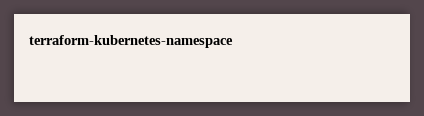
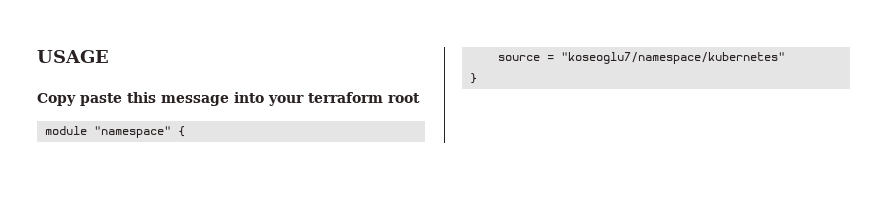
- terraform-kubernetes-namespace
+ USAGE
+ Copy paste this message into your terraform root
+ module "namespace" {
+ source = "koseoglu7/namespace/kubernetes"
+ }

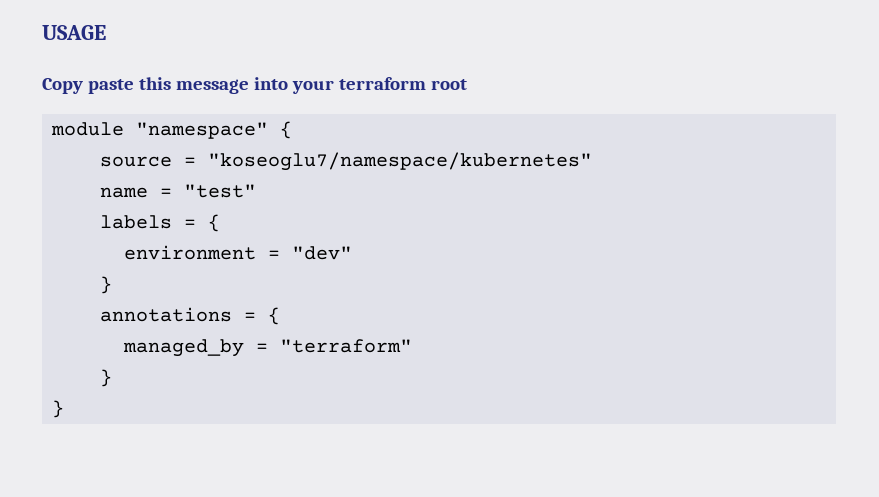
+ name = "test"
+ labels = {
+ environment = "dev"
+ }
+ annotations = {
+ managed_by = "terraform"
+ }

